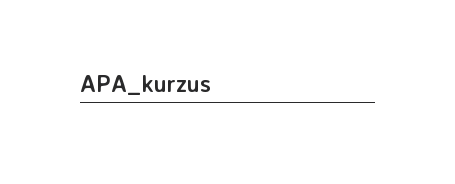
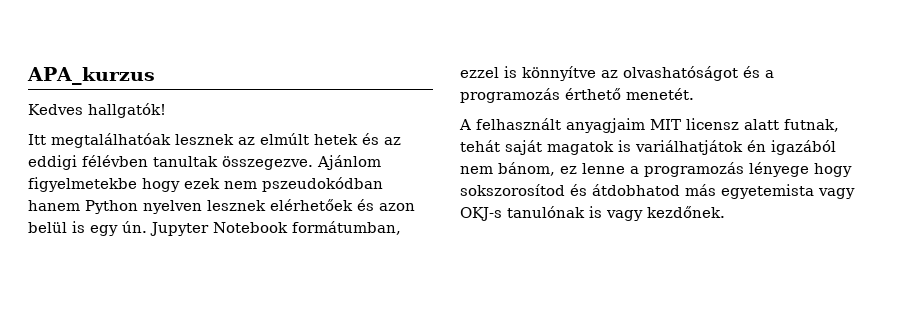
+ Kedves hallgatók!
+ Itt megtalálhatóak lesznek az elmúlt hetek és az eddigi félévben tanultak összegezve. Ajánlom figyelmetekbe hogy ezek nem pszeudokódban hanem Python nyelven lesznek elérhetőek és azon belül is egy ún. Jupyter Notebook formátumban, ezzel is könnyítve az olvashatóságot és a programozás érthető menetét.
+ A felhasznált anyagjaim MIT licensz alatt futnak, tehát saját magatok is variálhatjátok én igazából nem bánom, ez lenne a programozás lényege hogy sokszorosítod és átdobhatod más egyetemista vagy OKJ-s tanulónak is vagy kezdőnek.

